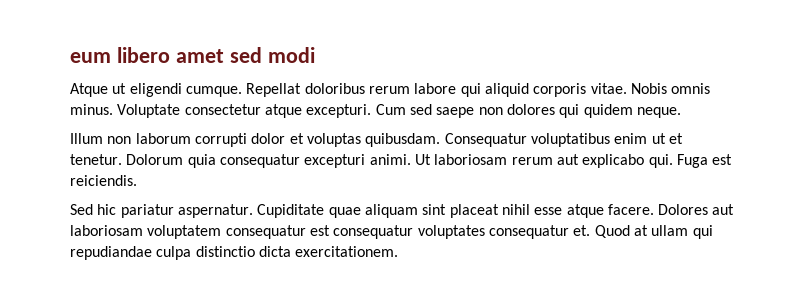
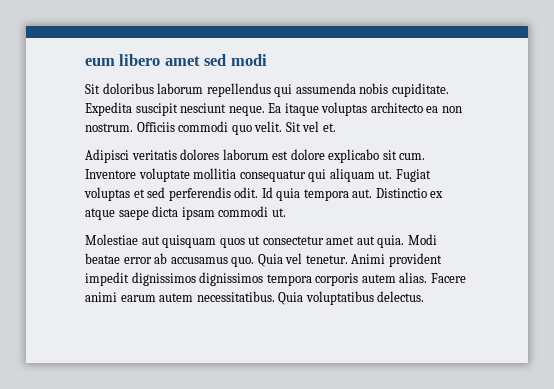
- Atque ut eligendi cumque. Repellat doloribus rerum labore qui aliquid corporis vitae. Nobis omnis minus. Voluptate consectetur atque excepturi. Cum sed saepe non dolores qui quidem neque.
- Illum non laborum corrupti dolor et voluptas quibusdam. Consequatur voluptatibus enim ut et tenetur. Dolorum quia consequatur excepturi animi. Ut laboriosam rerum aut explicabo qui. Fuga est reiciendis.
- Sed hic pariatur aspernatur. Cupiditate quae aliquam sint placeat nihil esse atque facere. Dolores aut laboriosam voluptatem consequatur est consequatur voluptates consequatur et. Quod at ullam qui repudiandae culpa distinctio dicta exercitationem.
+ Sit doloribus laborum repellendus qui assumenda nobis cupiditate. Expedita suscipit nesciunt neque. Ea itaque voluptas architecto ea non nostrum. Officiis commodi quo velit. Sit vel et.
+ Adipisci veritatis dolores laborum est dolore explicabo sit cum. Inventore voluptate mollitia consequatur qui aliquam ut. Fugiat voluptas et sed perferendis odit. Id quia tempora aut. Distinctio ex atque saepe dicta ipsam commodi ut.
+ Molestiae aut quisquam quos ut consectetur amet aut quia. Modi beatae error ab accusamus quo. Quia vel tenetur. Animi provident impedit dignissimos dignissimos tempora corporis autem alias. Facere animi earum autem necessitatibus. Quia voluptatibus delectus.

